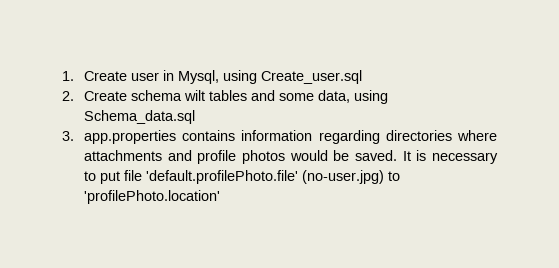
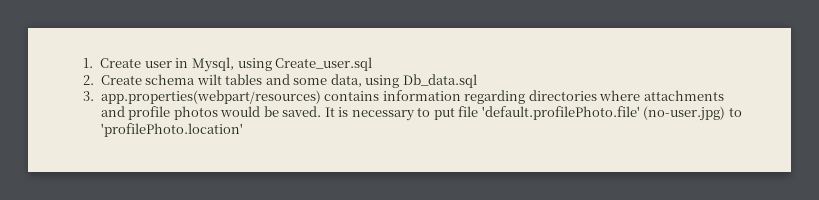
- 2. Create schema wilt tables and some data, using Schema_data.sql
+ 2. Create schema wilt tables and some data, using Db_data.sql
- 3. app.properties contains information regarding directories where attachments and profile photos would be saved.
+ 3. app.properties(webpart/resources) contains information regarding directories where attachments and profile photos would be saved.

